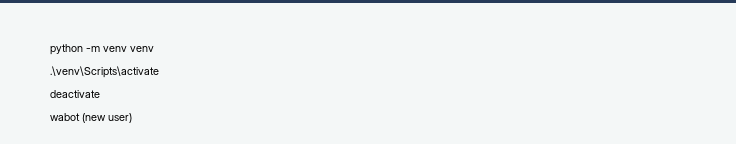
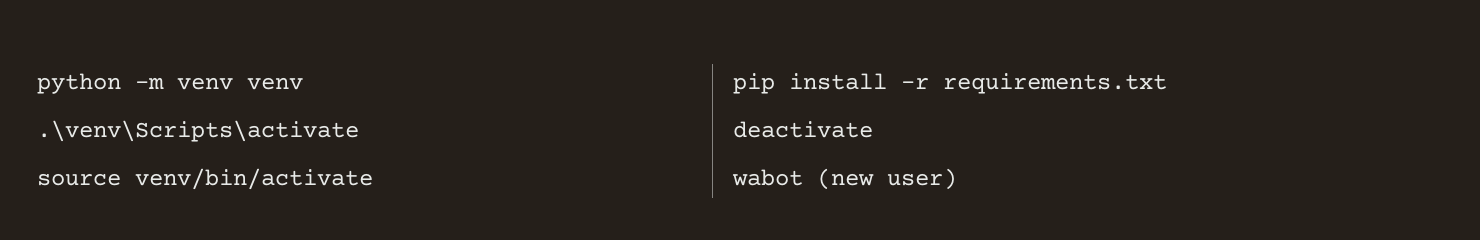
+ source venv/bin/activate
+ pip install -r requirements.txt

